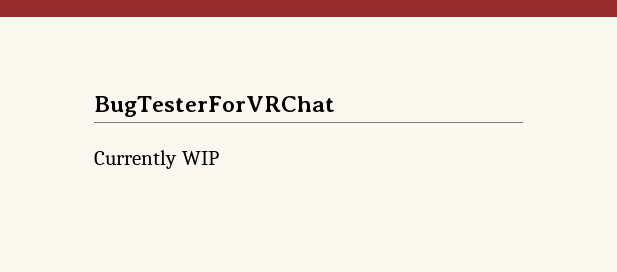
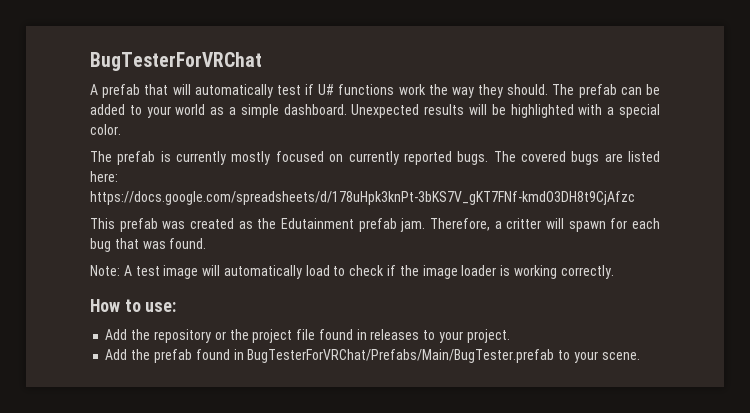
- Currently WIP
+ A prefab that will automatically test if U# functions work the way they should. The prefab can be added to your world as a simple dashboard. Unexpected results will be highlighted with a special color.
+ The prefab is currently mostly focused on currently reported bugs. The covered bugs are listed here: https://docs.google.com/spreadsheets/d/178uHpk3knPt-3bKS7V_gKT7FNf-kmdO3DH8t9CjAfzc
+ This prefab was created as the Edutainment prefab jam. Therefore, a critter will spawn for each bug that was found.
+ Note: A test image will automatically load to check if the image loader is working correctly.
+ How to use:
+ Add the repository or the project file found in releases to your project.
+ Add the prefab found in BugTesterForVRChat/Prefabs/Main/BugTester.prefab to your scene.

